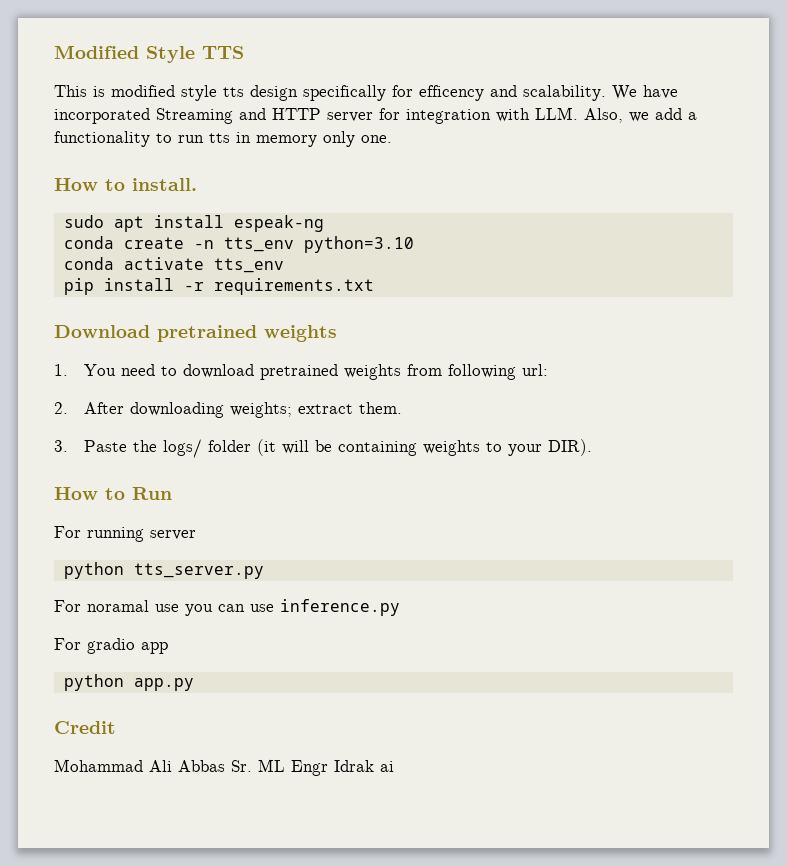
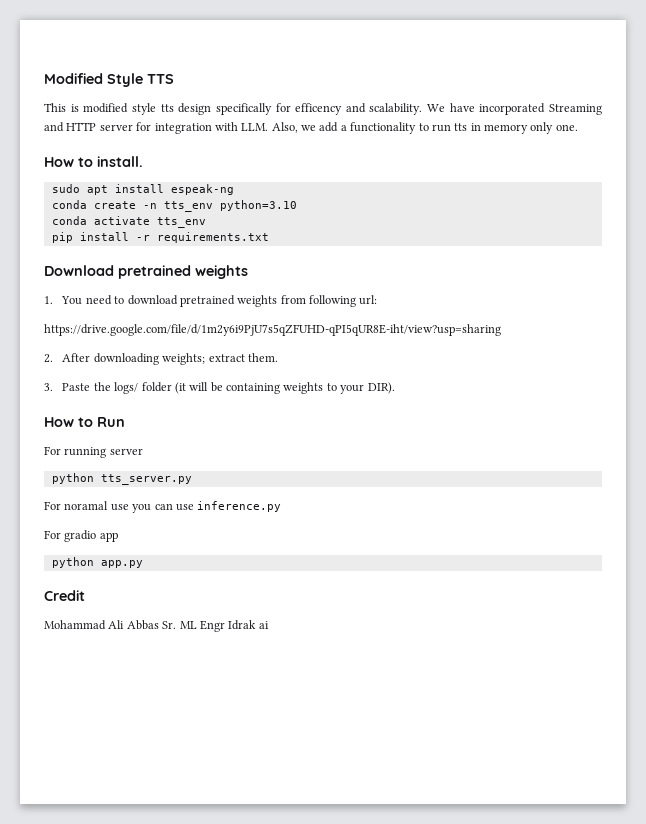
+ https://drive.google.com/file/d/1m2y6i9PjU7s5qZFUHD-qPI5qUR8E-iht/view?usp=sharing

